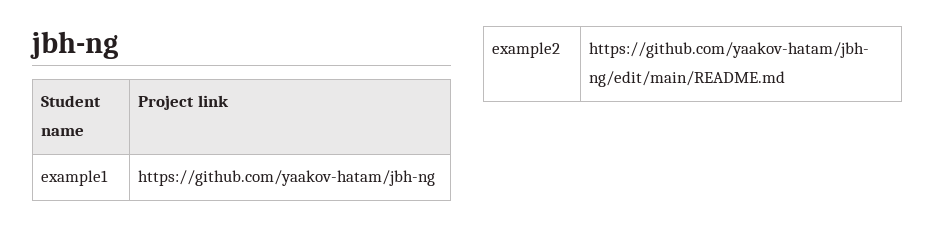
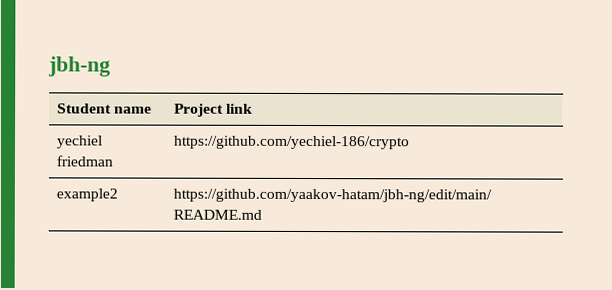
- example1 | https://github.com/yaakov-hatam/jbh-ng
+ yechiel friedman | https://github.com/yechiel-186/crypto

